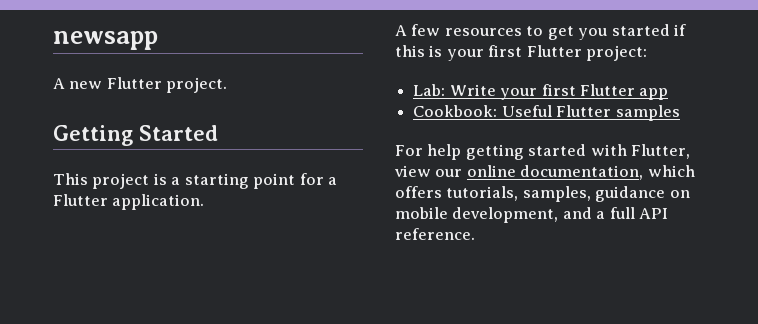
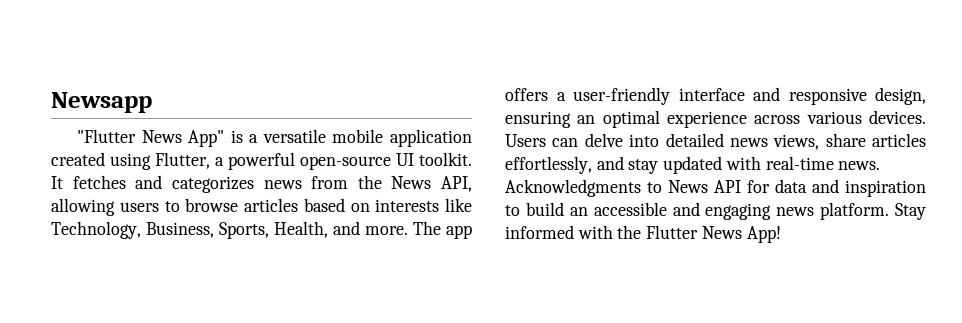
- newsapp
- A new Flutter project.
- Getting Started
- This project is a starting point for a Flutter application.
- A few resources to get you started if this is your first Flutter project:
- Lab: Write your first Flutter app
- Cookbook: Useful Flutter samples
- For help getting started with Flutter, view our online documentation, which offers tutorials, samples, guidance on mobile development, and a full API reference.
+ Newsapp
+ "Flutter News App" is a versatile mobile application created using Flutter, a powerful open-source UI toolkit. It fetches and categorizes news from the News API, allowing users to browse articles based on interests like Technology, Business, Sports, Health, and more. The app offers a user-friendly interface and responsive design, ensuring an optimal experience across various devices. Users can delve into detailed news views, share articles effortlessly, and stay updated with real-time news. Acknowledgments to News API for data and inspiration to build an accessible and engaging news platform. Stay informed with the Flutter News App!

